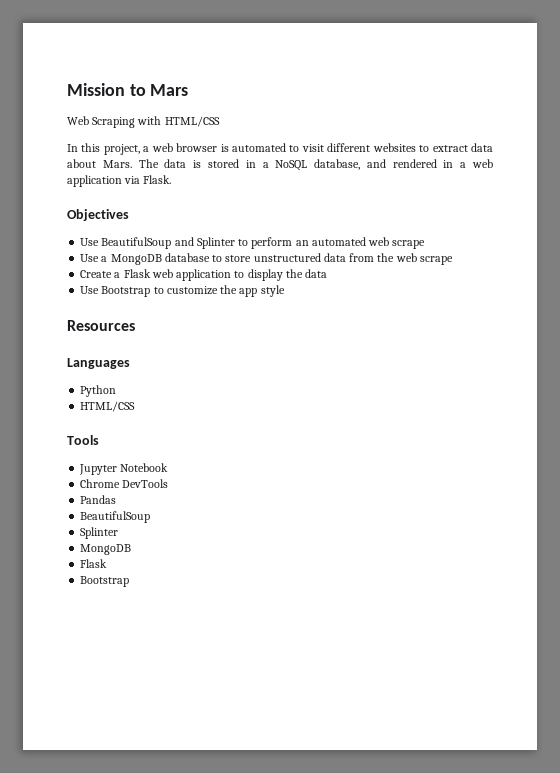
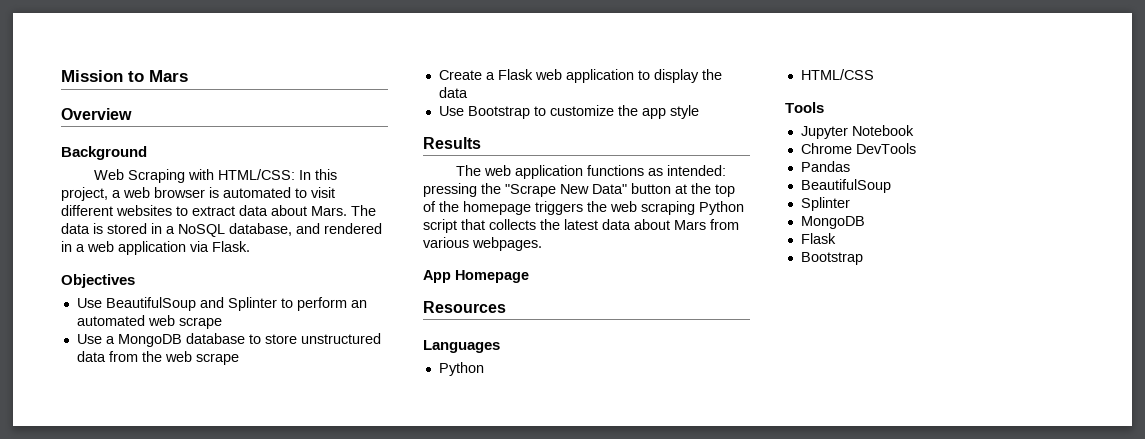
+ Overview
+ Background
- Web Scraping with HTML/CSS
- In this project, a web browser is automated to visit different websites to extract data about Mars.
+ Web Scraping with HTML/CSS: In this project, a web browser is automated to visit different websites to extract data about Mars.
+ Results
+ The web application functions as intended: pressing the "Scrape New Data" button at the top of the homepage triggers the web scraping Python script that collects the latest data about Mars from various webpages.
+ App Homepage

